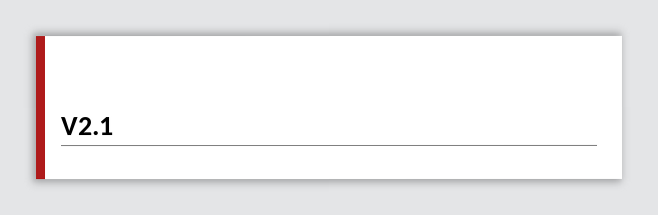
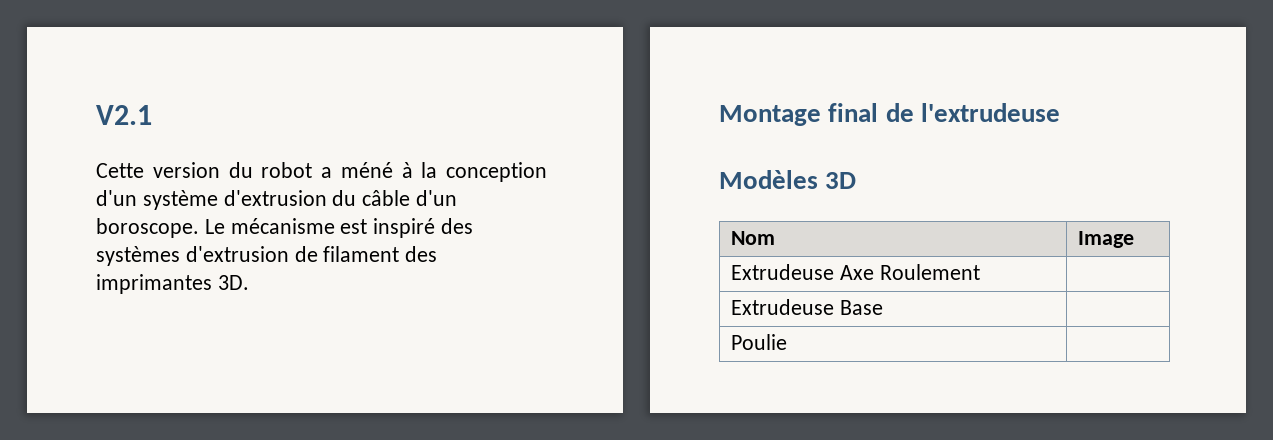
+ Cette version du robot a méné à la conception d'un système d'extrusion du câble d'un boroscope. Le mécanisme est inspiré des systèmes d'extrusion de filament des imprimantes 3D.
+ Montage final de l'extrudeuse
+ Modèles 3D
+ Nom | Image
+ Extrudeuse Axe Roulement |
+ Extrudeuse Base |
+ Poulie |

